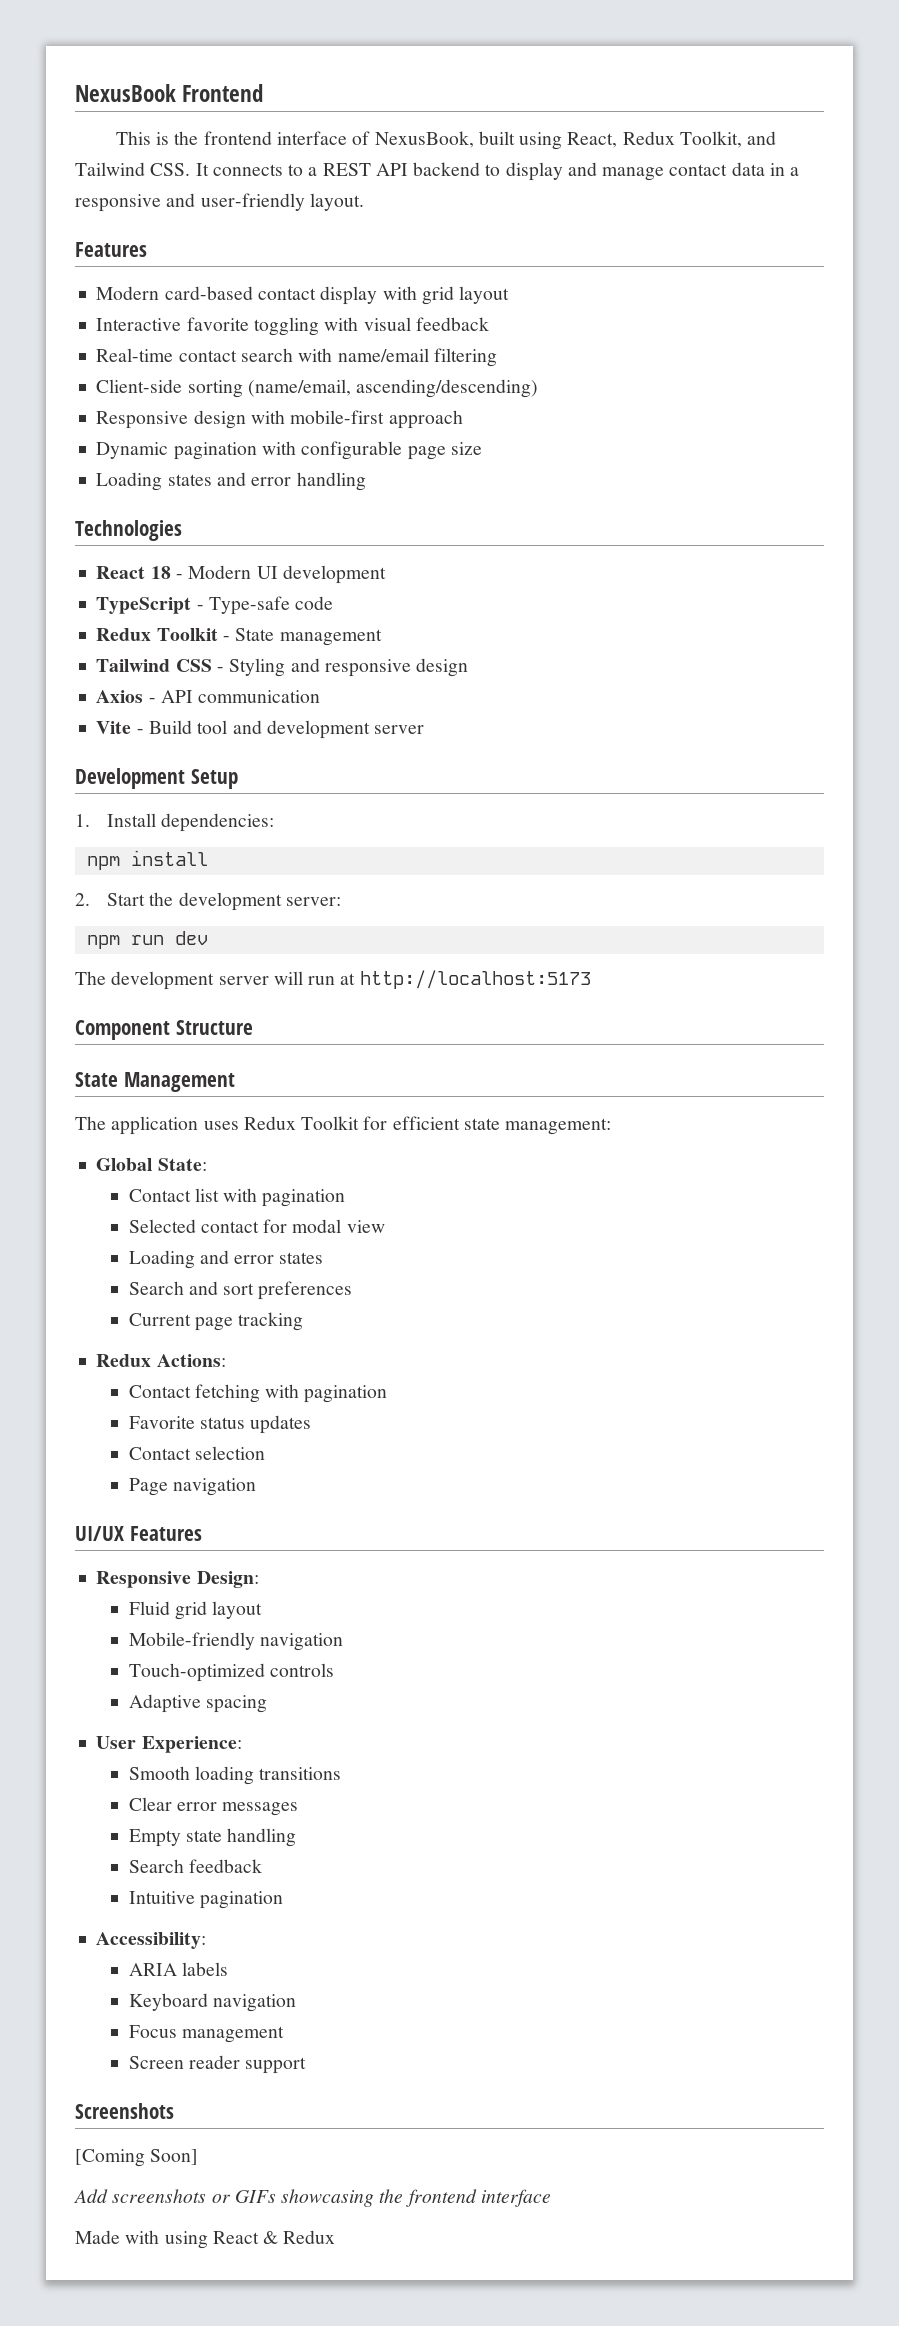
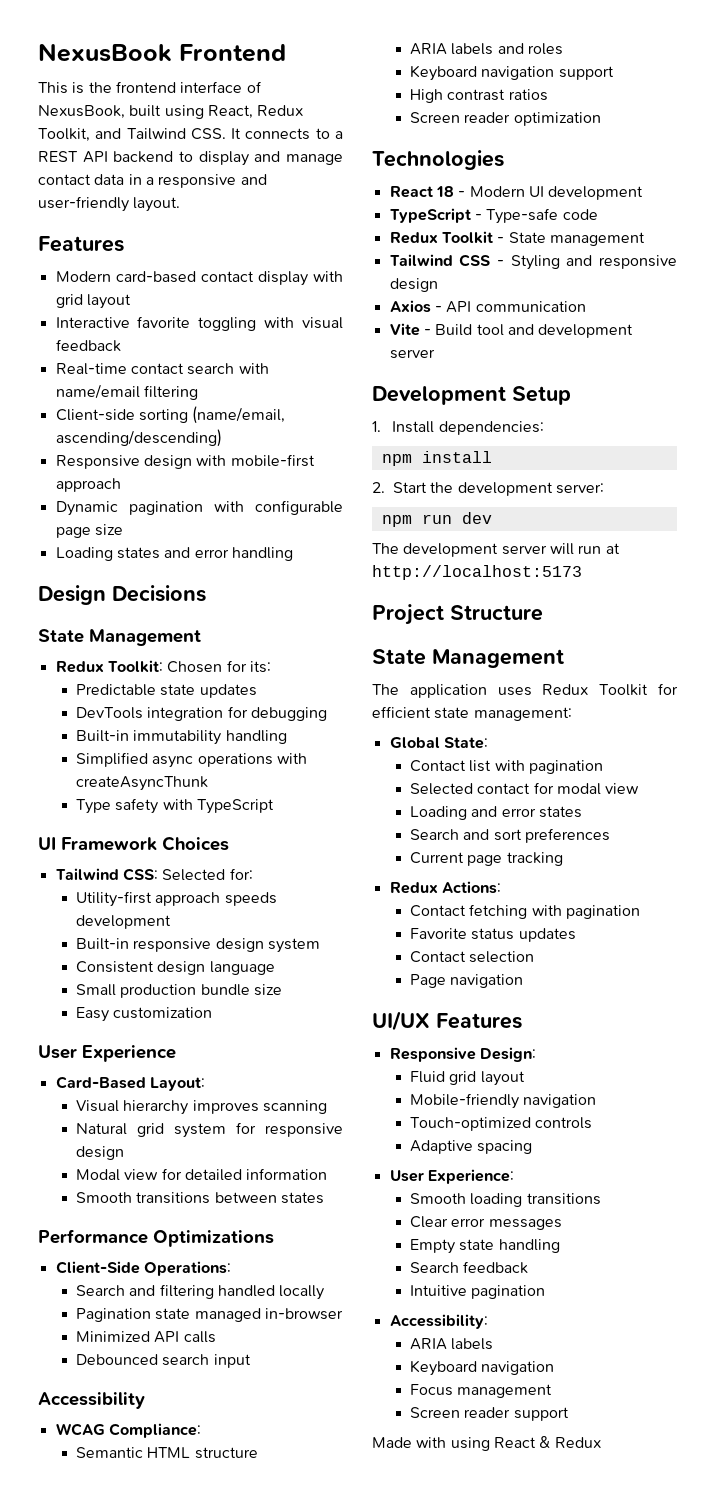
+ Design Decisions
+ State Management
+ Redux Toolkit: Chosen for its:
+ Predictable state updates
+ DevTools integration for debugging
+ Built-in immutability handling
+ Simplified async operations with createAsyncThunk
+ Type safety with TypeScript
+ UI Framework Choices
+ Tailwind CSS: Selected for:
+ Utility-first approach speeds development
+ Built-in responsive design system
+ Consistent design language
+ Small production bundle size
+ Easy customization
+ User Experience
+ Card-Based Layout:
+ Visual hierarchy improves scanning
+ Natural grid system for responsive design
+ Modal view for detailed information
+ Smooth transitions between states
+ Performance Optimizations
+ Client-Side Operations:
+ Search and filtering handled locally
+ Pagination state managed in-browser
+ Minimized API calls
+ Debounced search input
+ Accessibility
+ WCAG Compliance:
+ Semantic HTML structure
+ ARIA labels and roles
+ Keyboard navigation support
+ High contrast ratios
+ Screen reader optimization
- Component Structure
+ Project Structure
- Screenshots
- [Coming Soon]
- Add screenshots or GIFs showcasing the frontend interface

